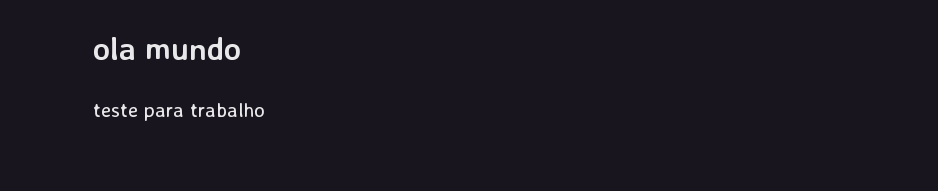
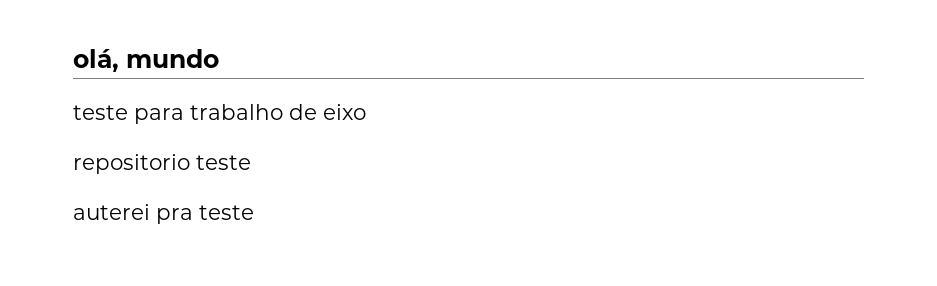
- ola mundo
+ olá, mundo
- teste para trabalho
+ teste para trabalho de eixo
+ repositorio teste
+ auterei pra teste

